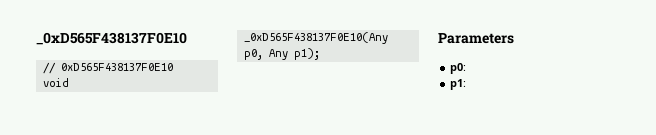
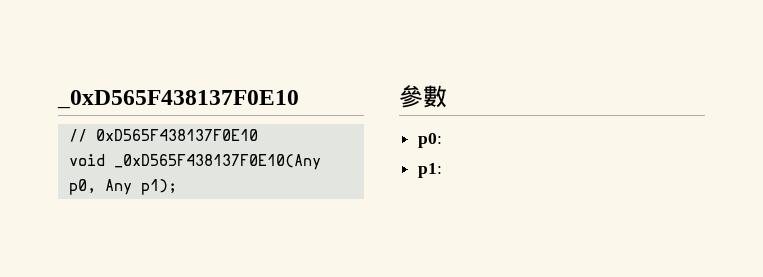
- Parameters
+ 參數

